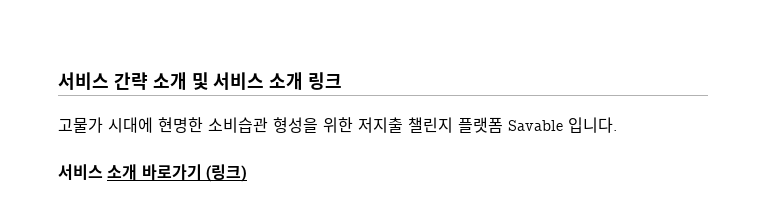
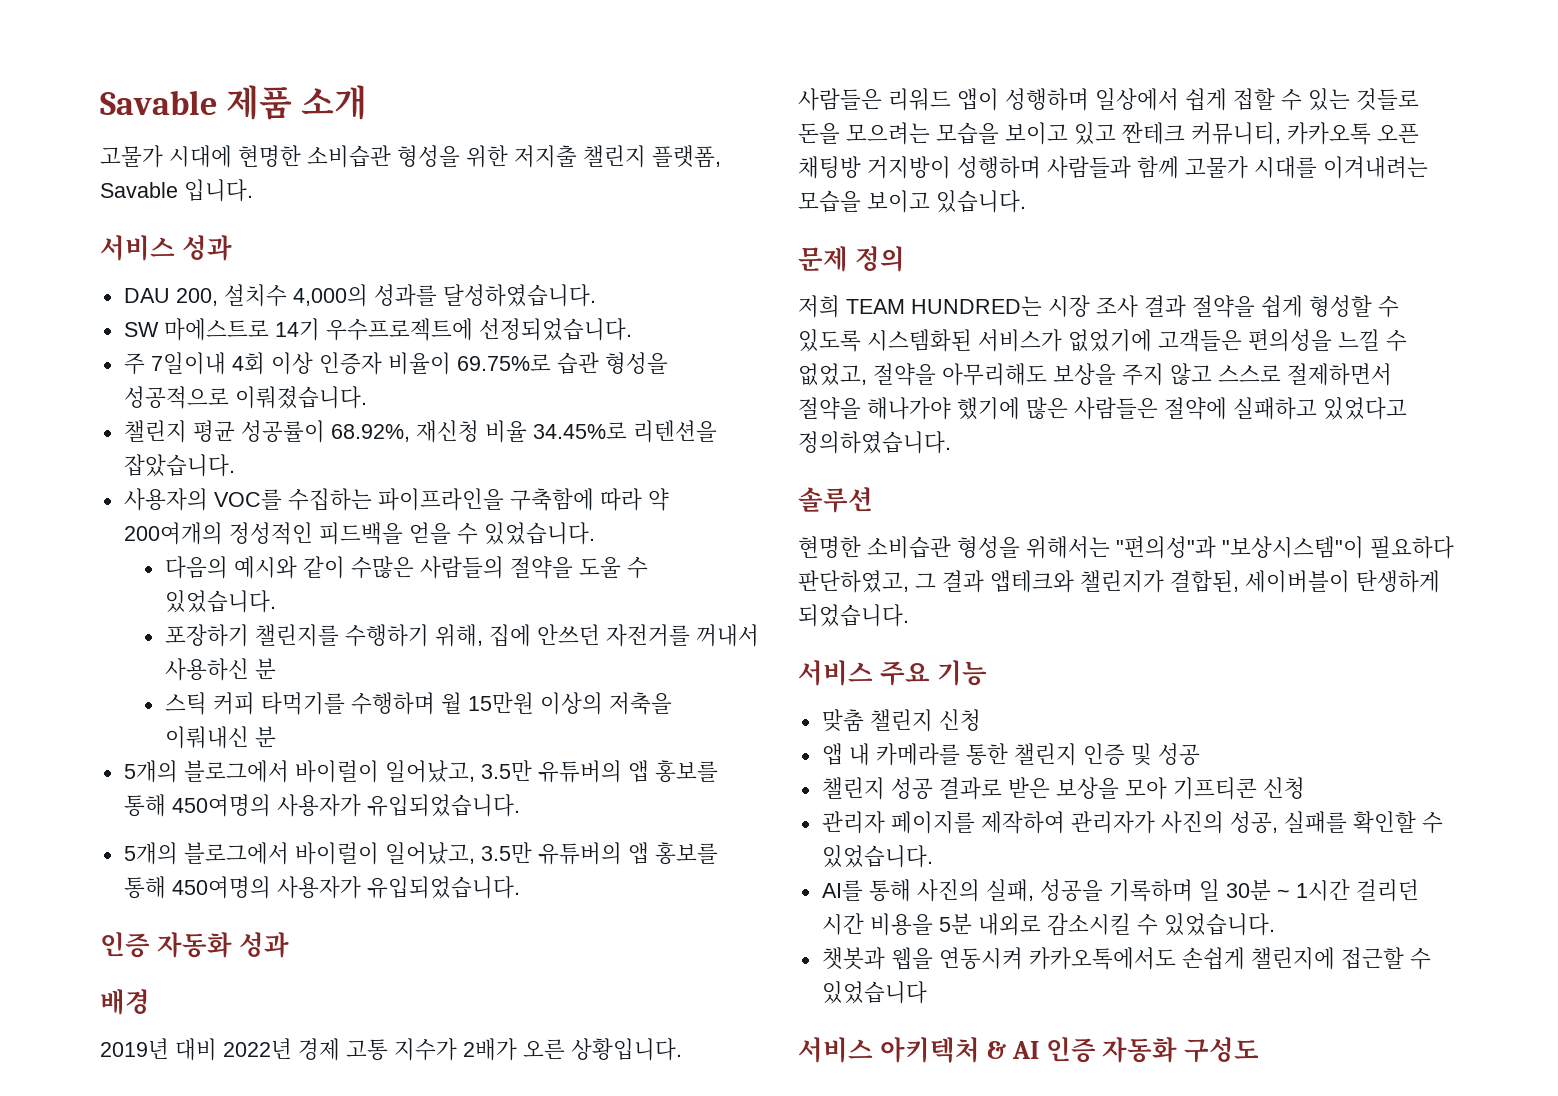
- 서비스 간략 소개 및 서비스 소개 링크
+ Savable 제품 소개
- 고물가 시대에 현명한 소비습관 형성을 위한 저지출 챌린지 플랫폼 Savable 입니다.
+ 고물가 시대에 현명한 소비습관 형성을 위한 저지출 챌린지 플랫폼, Savable 입니다.
- 서비스 소개 바로가기 (링크)
+ 서비스 성과
+ DAU 200, 설치수 4,000의 성과를 달성하였습니다.
+ SW 마에스트로 14기 우수프로젝트에 선정되었습니다.
+ 주 7일이내 4회 이상 인증자 비율이 69.75%로 습관 형성을 성공적으로 이뤄졌습니다.
+ 챌린지 평균 성공률이 68.92%, 재신청 비율 34.45%로 리텐션을 잡았습니다.
+ 사용자의 VOC를 수집하는 파이프라인을 구축함에 따라 약 200여개의 정성적인 피드백을 얻을 수 있었습니다.
+ 다음의 예시와 같이 수많은 사람들의 절약을 도울 수 있었습니다.
+ 포장하기 챌린지를 수행하기 위해, 집에 안쓰던 자전거를 꺼내서 사용하신 분
+ 스틱 커피 타먹기를 수행하며 월 15만원 이상의 저축을 이뤄내신 분
+ 5개의 블로그에서 바이럴이 일어났고, 3.5만 유튜버의 앱 홍보를 통해 450여명의 사용자가 유입되었습니다.
+ 5개의 블로그에서 바이럴이 일어났고, 3.5만 유튜버의 앱 홍보를 통해 450여명의 사용자가 유입되었습니다.
+ 인증 자동화 성과
+ 배경
+ 2019년 대비 2022년 경제 고통 지수가 2배가 오른 상황입니다. 사람들은 리워드 앱이 성행하며 일상에서 쉽게 접할 수 있는 것들로 돈을 모으려는 모습을 보이고 있고 짠테크 커뮤니티, 카카오톡 오픈 채팅방 거지방이 성행하며 사람들과 함께 고물가 시대를 이겨내려는 모습을 보이고 있습니다.
+ 문제 정의
+ 저희 TEAM HUNDRED는 시장 조사 결과 절약을 쉽게 형성할 수 있도록 시스템화된 서비스가 없었기에 고객들은 편의성을 느낄 수 없었고, 절약을 아무리해도 보상을 주지 않고 스스로 절제하면서 절약을 해나가야 했기에 많은 사람들은 절약에 실패하고 있었다고 정의하였습니다.
+ 솔루션
+ 현명한 소비습관 형성을 위해서는 "편의성"과 "보상시스템"이 필요하다 판단하였고, 그 결과 앱테크와 챌린지가 결합된, 세이버블이 탄생하게 되었습니다.
+ 서비스 주요 기능
+ 맞춤 챌린지 신청
+ 앱 내 카메라를 통한 챌린지 인증 및 성공
+ 챌린지 성공 결과로 받은 보상을 모아 기프티콘 신청
+ 관리자 페이지를 제작하여 관리자가 사진의 성공, 실패를 확인할 수 있었습니다.
+ AI를 통해 사진의 실패, 성공을 기록하며 일 30분 ~ 1시간 걸리던 시간 비용을 5분 내외로 감소시킬 수 있었습니다.
+ 챗봇과 웹을 연동시켜 카카오톡에서도 손쉽게 챌린지에 접근할 수 있었습니다
+ 서비스 아키텍처 & AI 인증 자동화 구성도

